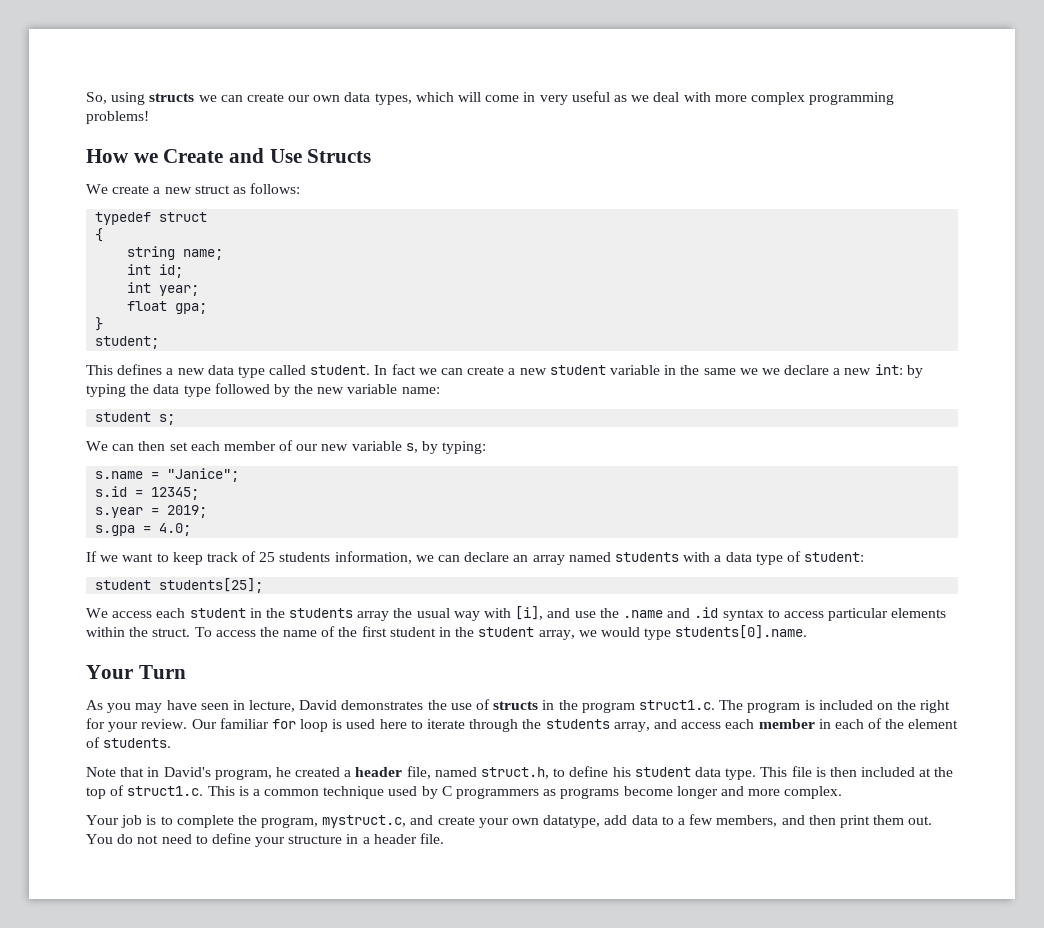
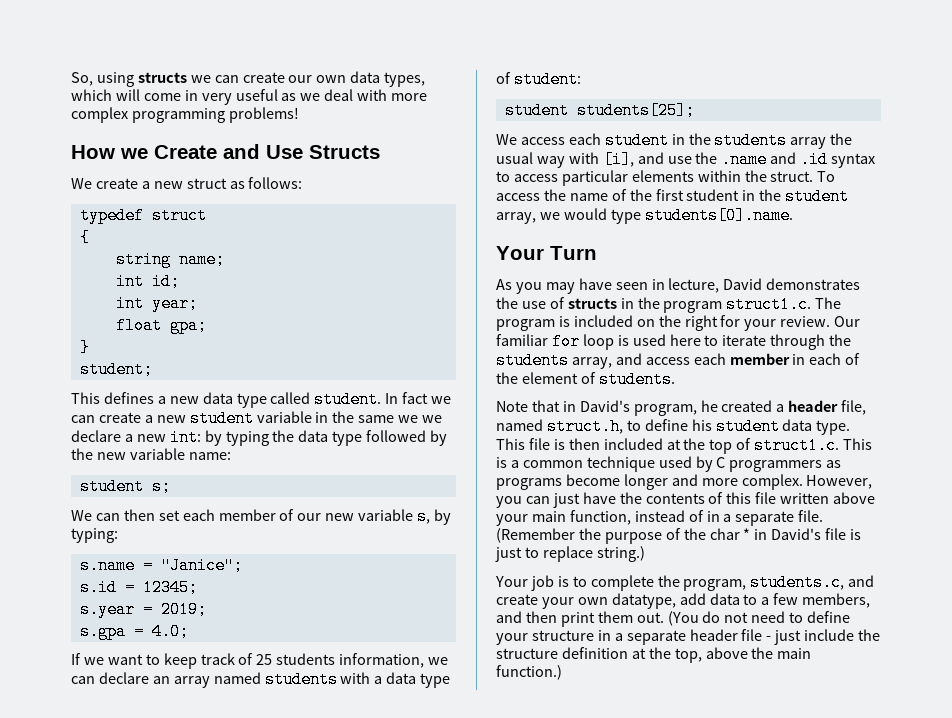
+ However, you can just have the contents of this file written above your main function, instead of in a separate file. (Remember the purpose of the char * in David's file is just to replace string.)
- Your job is to complete the program, mystruct.c, and create your own datatype, add data to a few members, and then print them out.
+ Your job is to complete the program, students.c, and create your own datatype, add data to a few members, and then print them out.
- You do not need to define your structure in a header file.
+ (You do not need to define your structure in a separate header file - just include the structure definition at the top, above the main function.)

